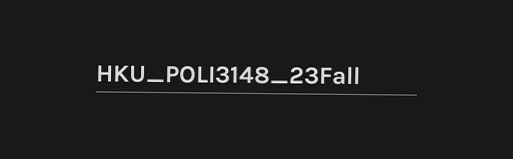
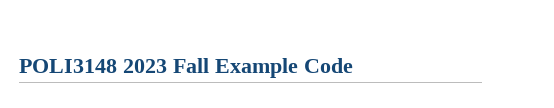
- HKU_POLI3148_23Fall
+ POLI3148 2023 Fall Example Code

